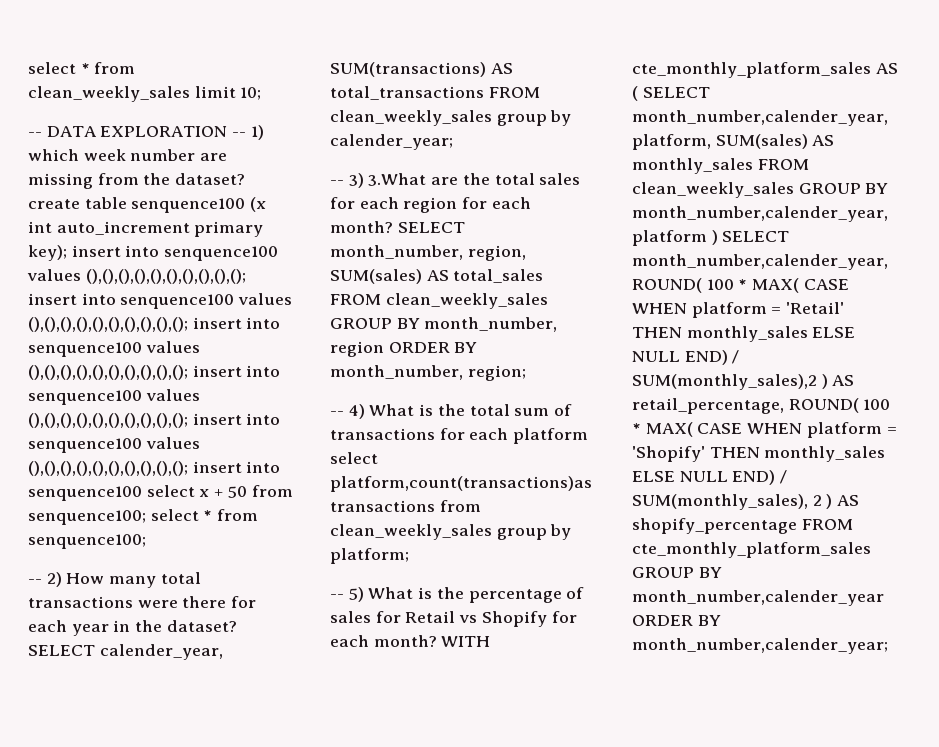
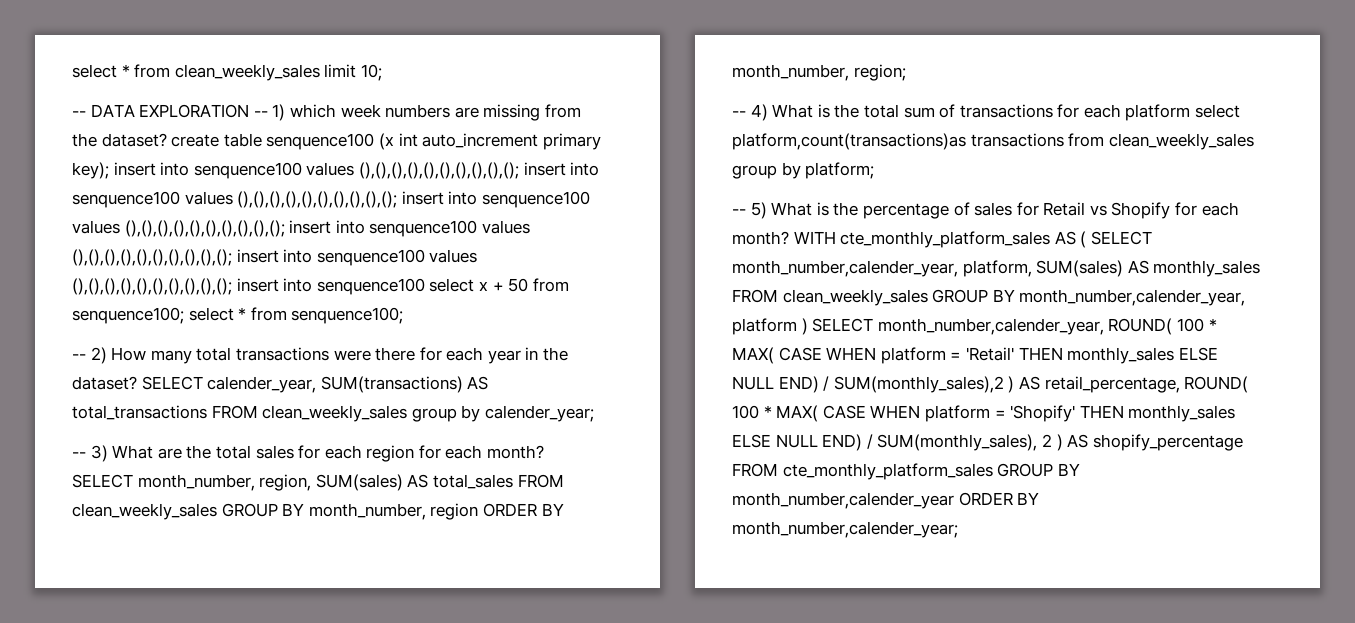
- -- DATA EXPLORATION -- 1) which week number are missing from the dataset? create table senquence100 (x int auto_increment primary key); insert into senquence100 values (),(),(),(),(),(),(),(),(),(); insert into senquence100 values (),(),(),(),(),(),(),(),(),(); insert into senquence100 values (),(),(),(),(),(),(),(),(),(); insert into senquence100 values (),(),(),(),(),(),(),(),(),(); insert into senquence100 values (),(),(),(),(),(),(),(),(),(); insert into senquence100 select x + 50 from senquence100; select * from senquence100;
+ -- DATA EXPLORATION -- 1) which week numbers are missing from the dataset? create table senquence100 (x int auto_increment primary key); insert into senquence100 values (),(),(),(),(),(),(),(),(),(); insert into senquence100 values (),(),(),(),(),(),(),(),(),(); insert into senquence100 values (),(),(),(),(),(),(),(),(),(); insert into senquence100 values (),(),(),(),(),(),(),(),(),(); insert into senquence100 values (),(),(),(),(),(),(),(),(),(); insert into senquence100 select x + 50 from senquence100; select * from senquence100;
- -- 3) 3.What are the total sales for each region for each month?
+ -- 3) What are the total sales for each region for each month?

